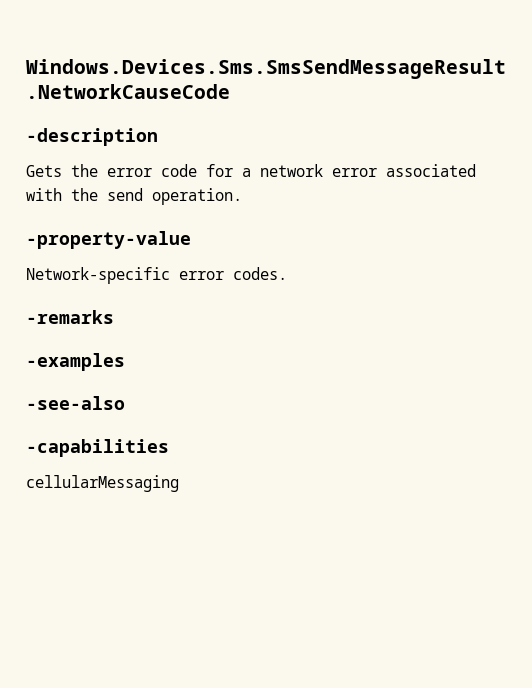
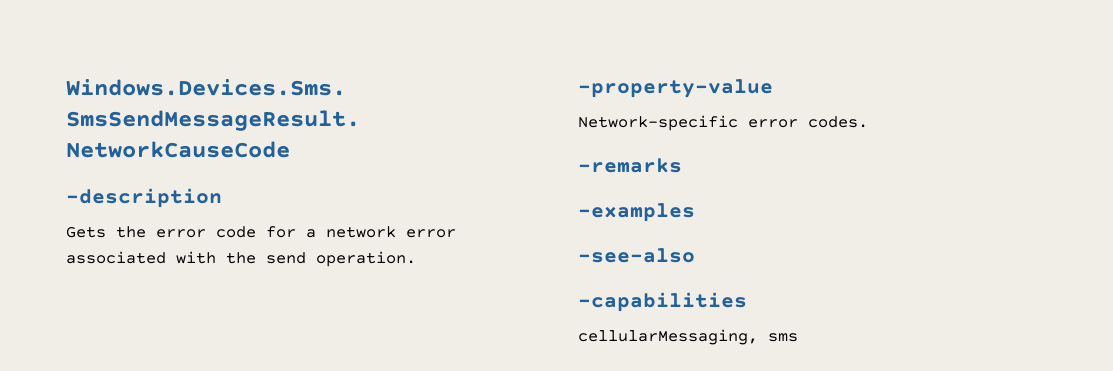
- cellularMessaging
+ cellularMessaging, sms

